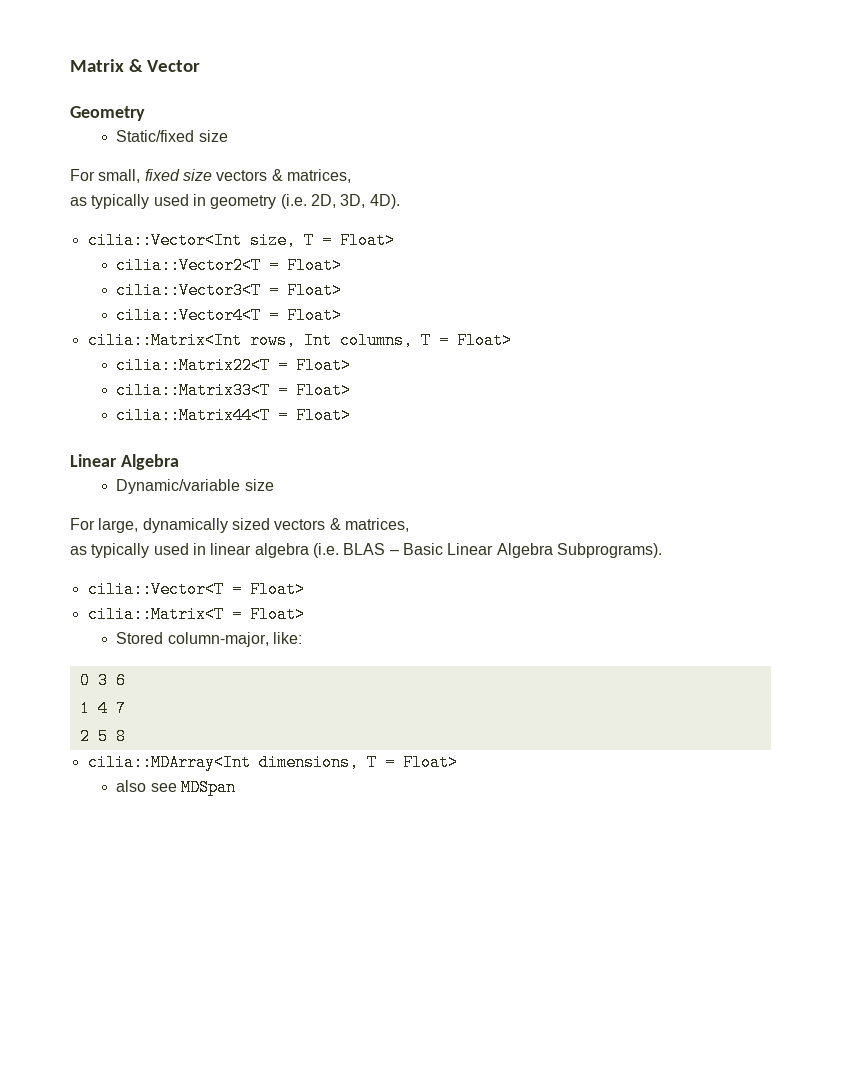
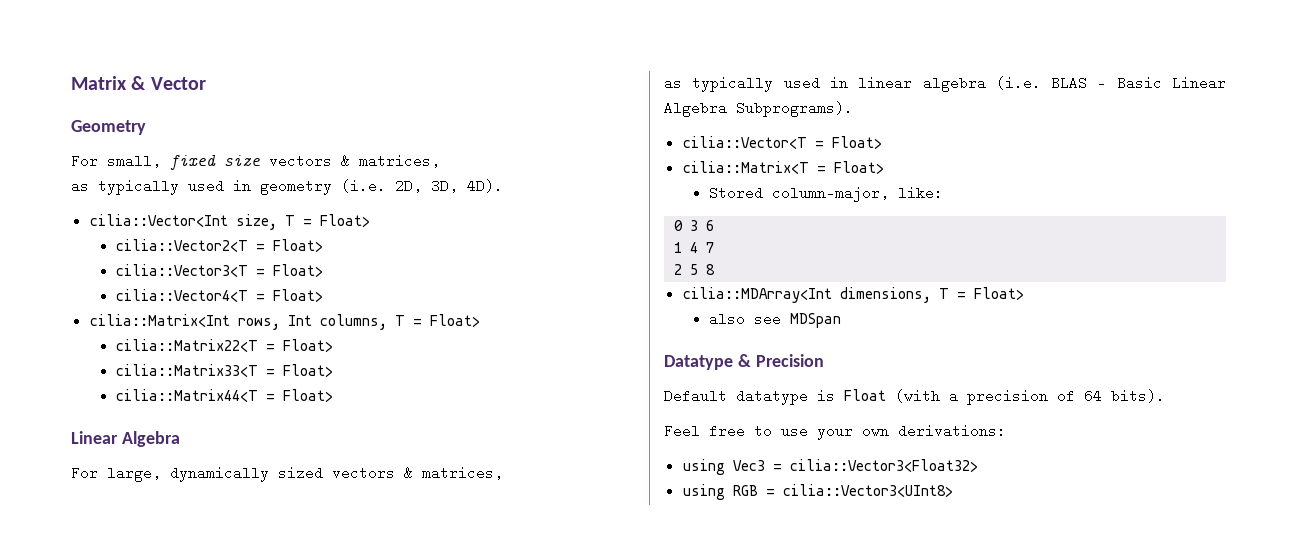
- Static/fixed size
- Dynamic/variable size
+ Datatype & Precision
+ Default datatype is Float (with a precision of 64 bits).
+ Feel free to use your own derivations:
+ using Vec3 = cilia::Vector3<Float32>
+ using RGB = cilia::Vector3<UInt8>

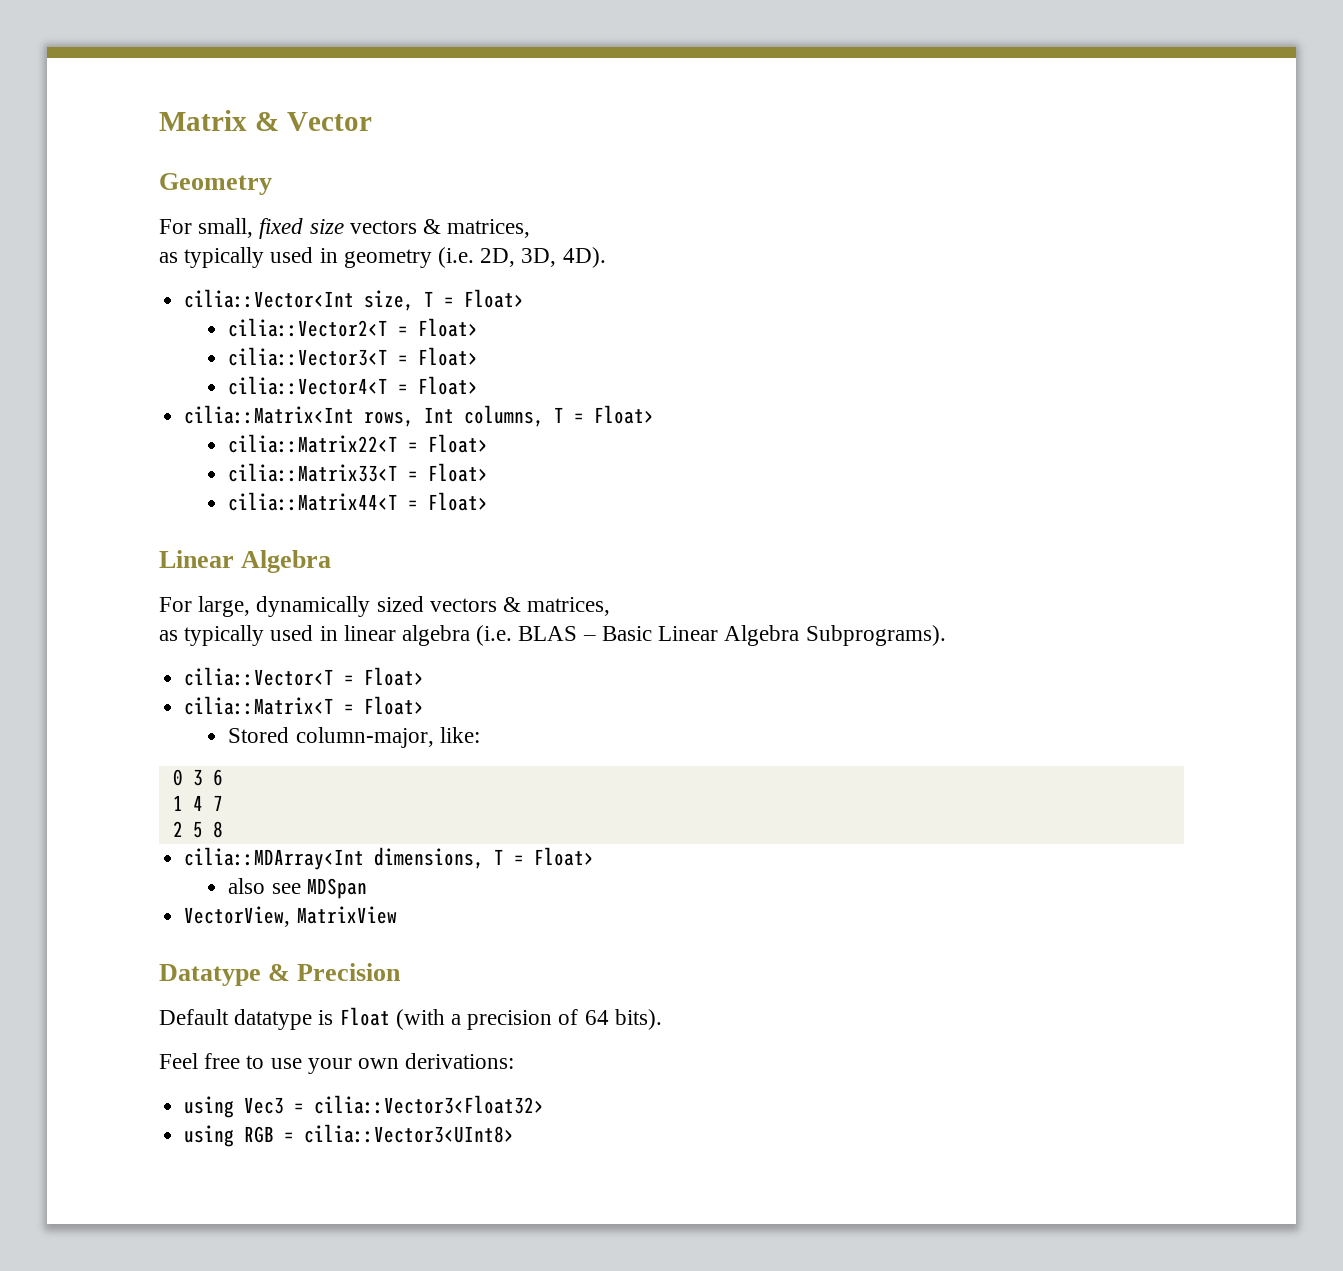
+ VectorView, MatrixView

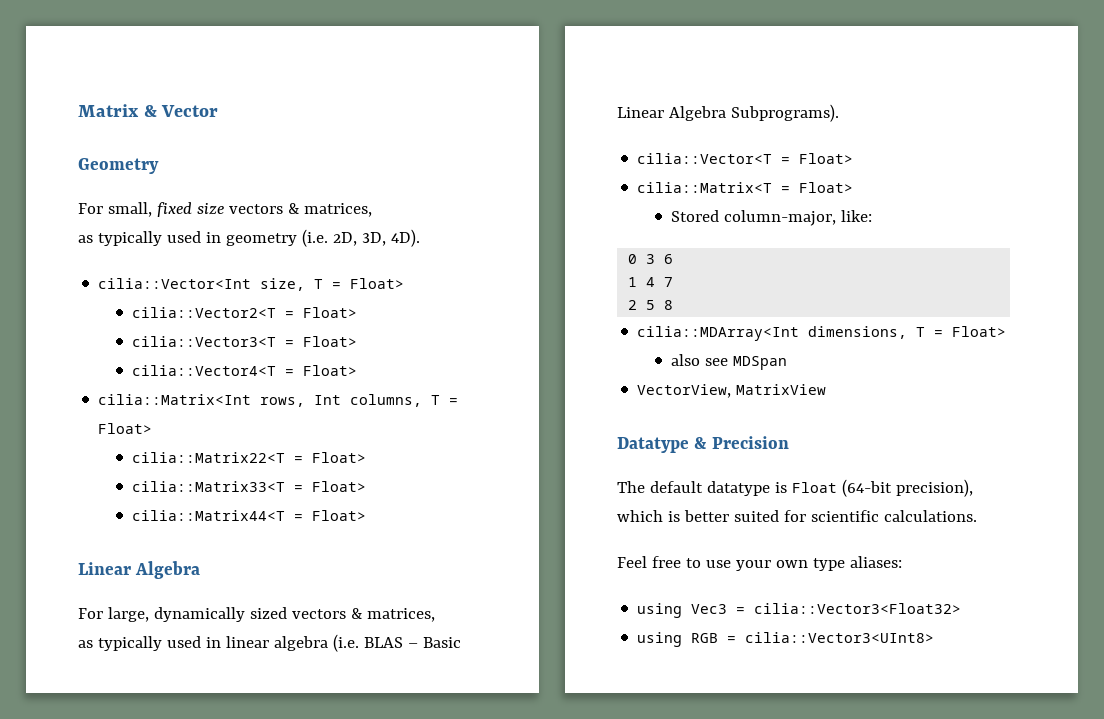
- Default datatype is Float (with a precision of 64 bits).
+ The default datatype is Float (64-bit precision), which is better suited for scientific calculations.
- Feel free to use your own derivations:
+ Feel free to use your own type aliases:

